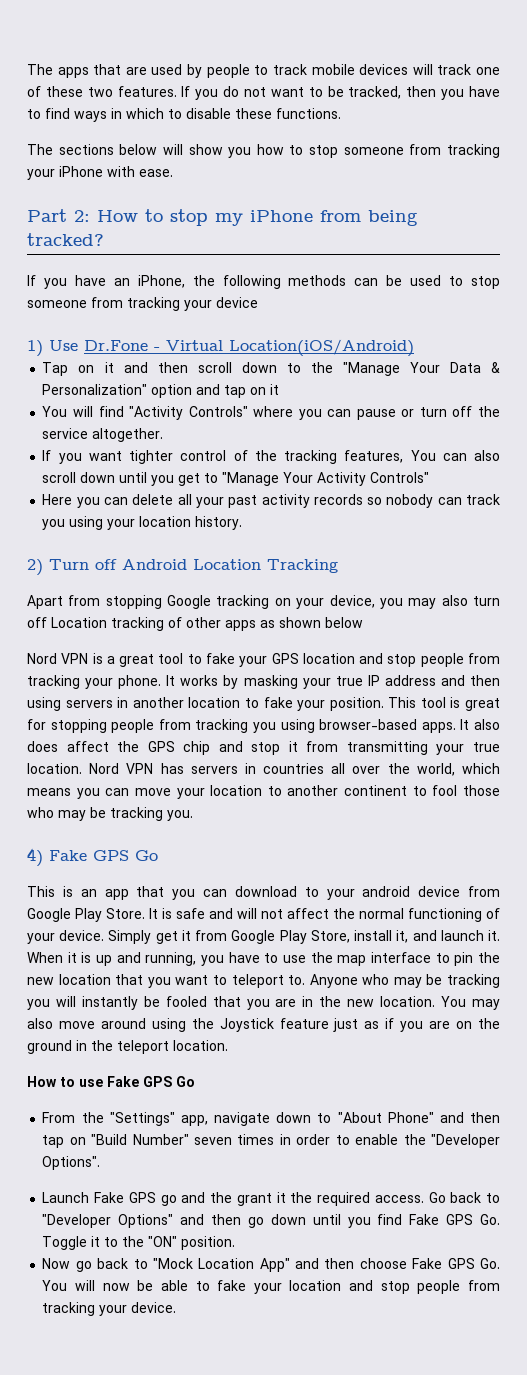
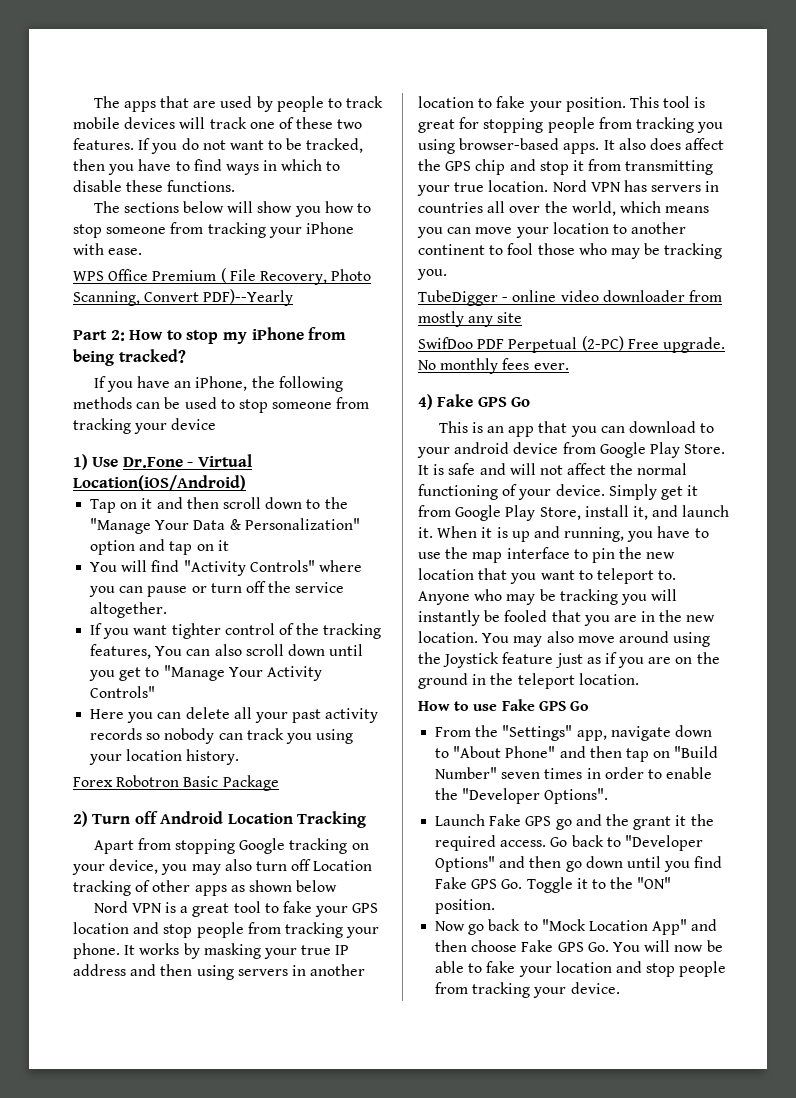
+ WPS Office Premium ( File Recovery, Photo Scanning, Convert PDF)--Yearly
+ Forex Robotron Basic Package
+ TubeDigger - online video downloader from mostly any site
+ SwifDoo PDF Perpetual (2-PC) Free upgrade. No monthly fees ever.

